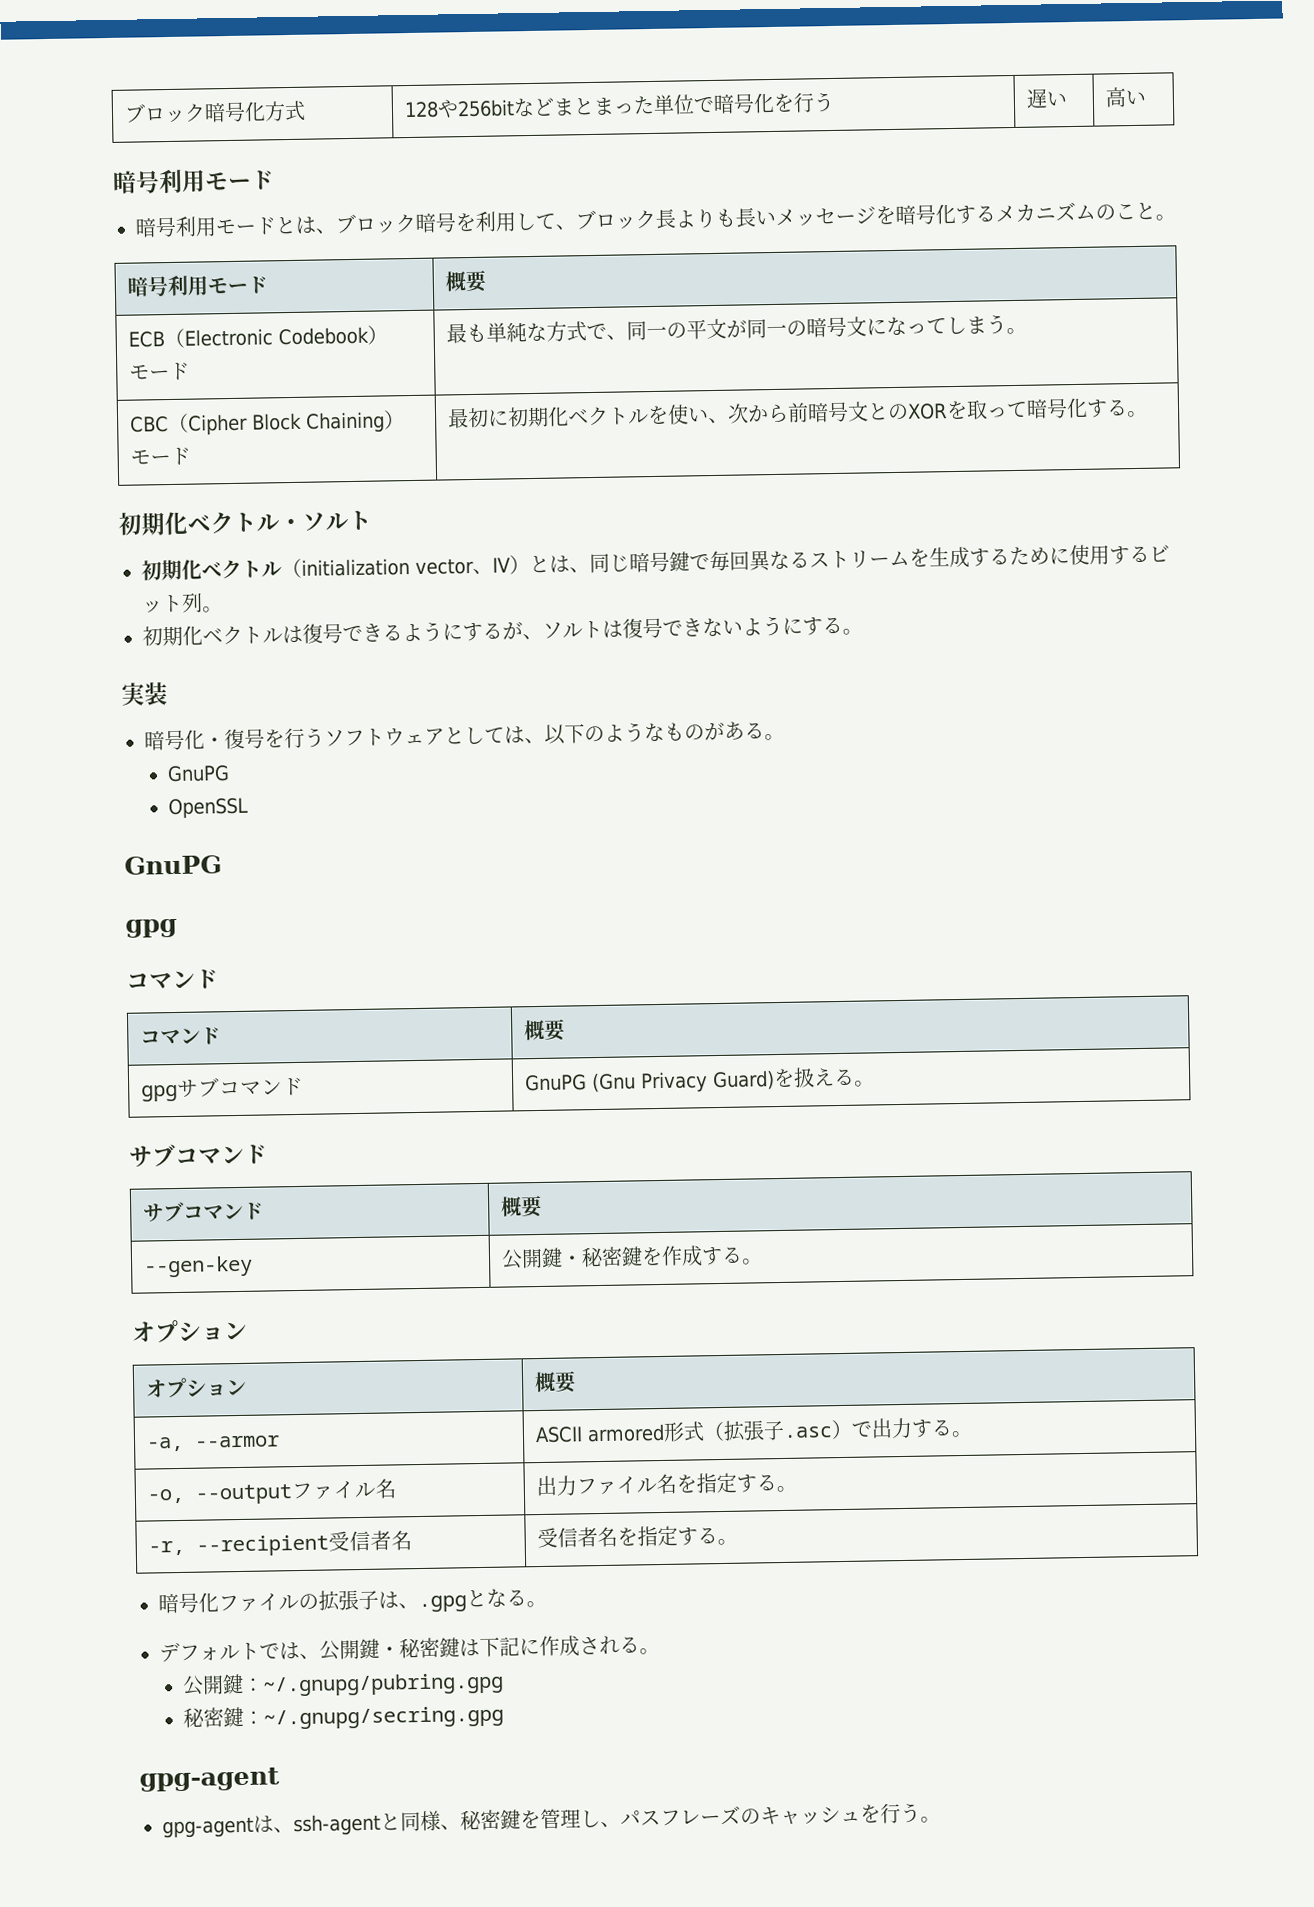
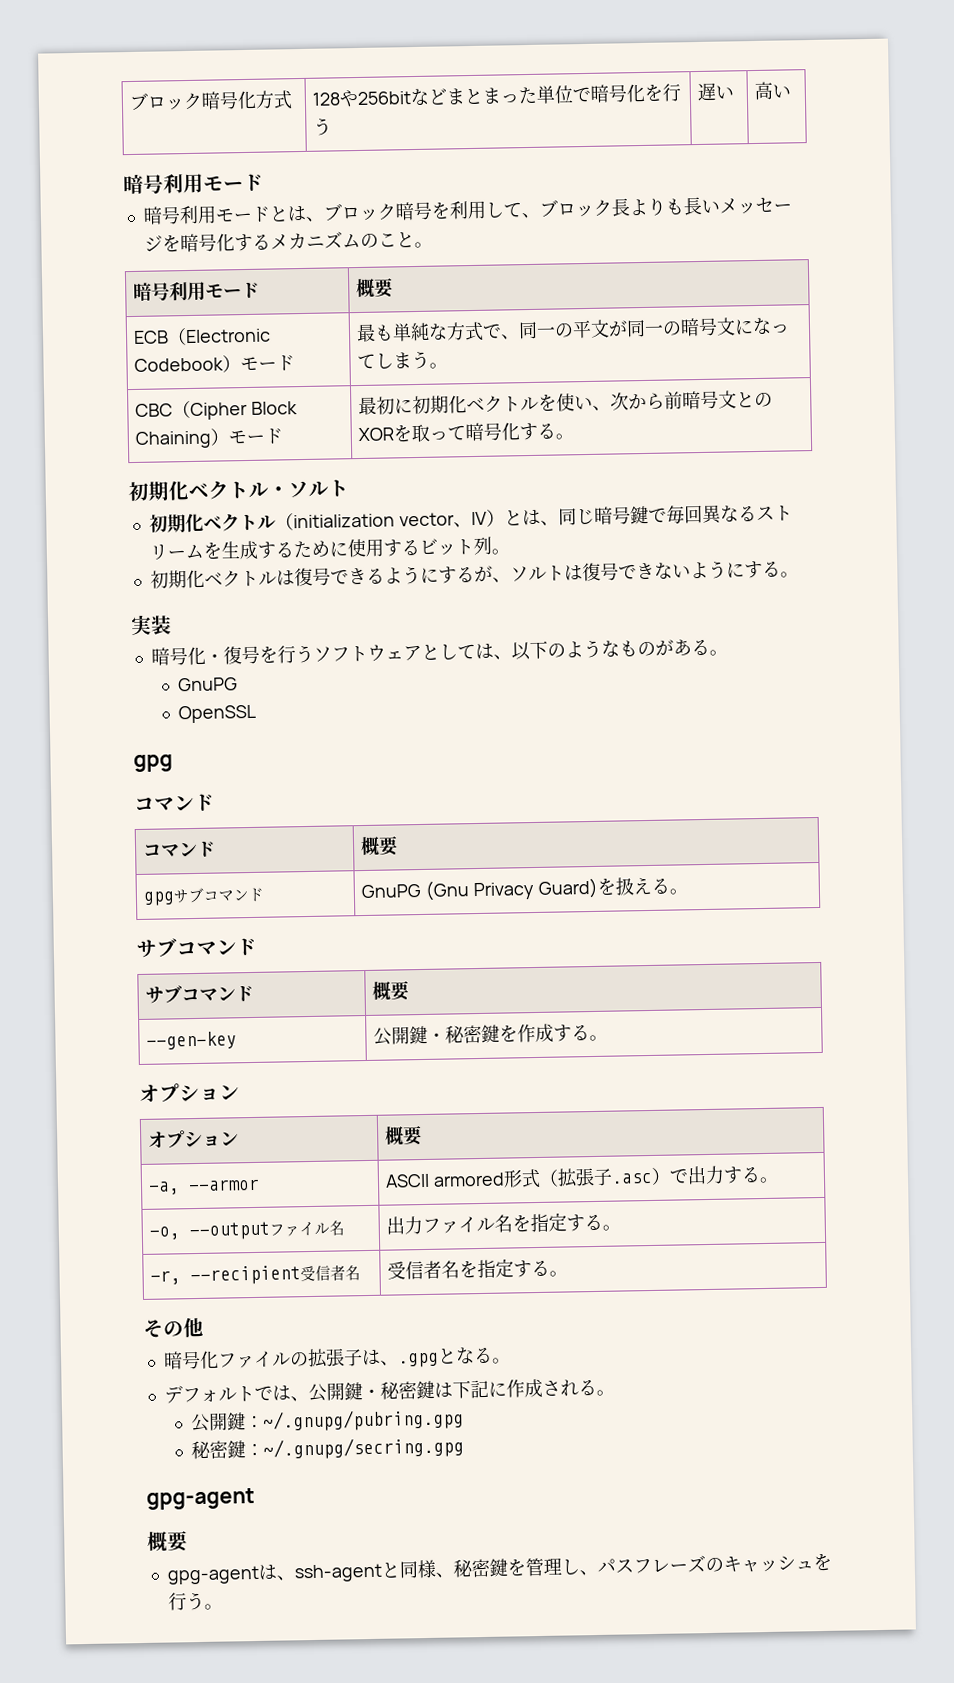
  OpenSSL
- GnuPG
+ その他
  秘密鍵：~/.gnupg/secring.gpg
  gpg-agent
+ 概要

